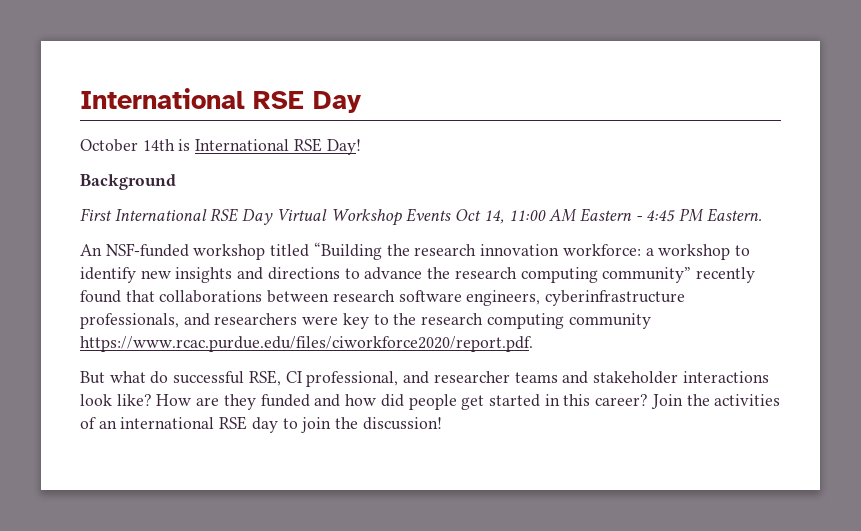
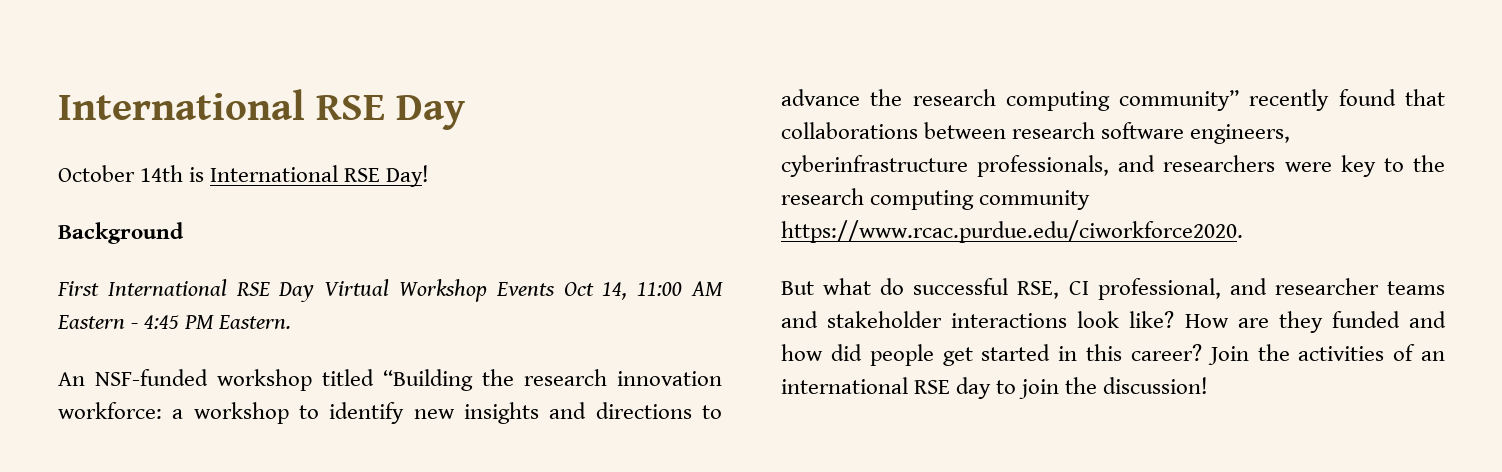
- An NSF-funded workshop titled “Building the research innovation workforce: a workshop to identify new insights and directions to advance the research computing community” recently found that collaborations between research software engineers, cyberinfrastructure professionals, and researchers were key to the research computing community https://www.rcac.purdue.edu/files/ciworkforce2020/report.pdf.
+ An NSF-funded workshop titled “Building the research innovation workforce: a workshop to identify new insights and directions to advance the research computing community” recently found that collaborations between research software engineers, cyberinfrastructure professionals, and researchers were key to the research computing community https://www.rcac.purdue.edu/ciworkforce2020.

